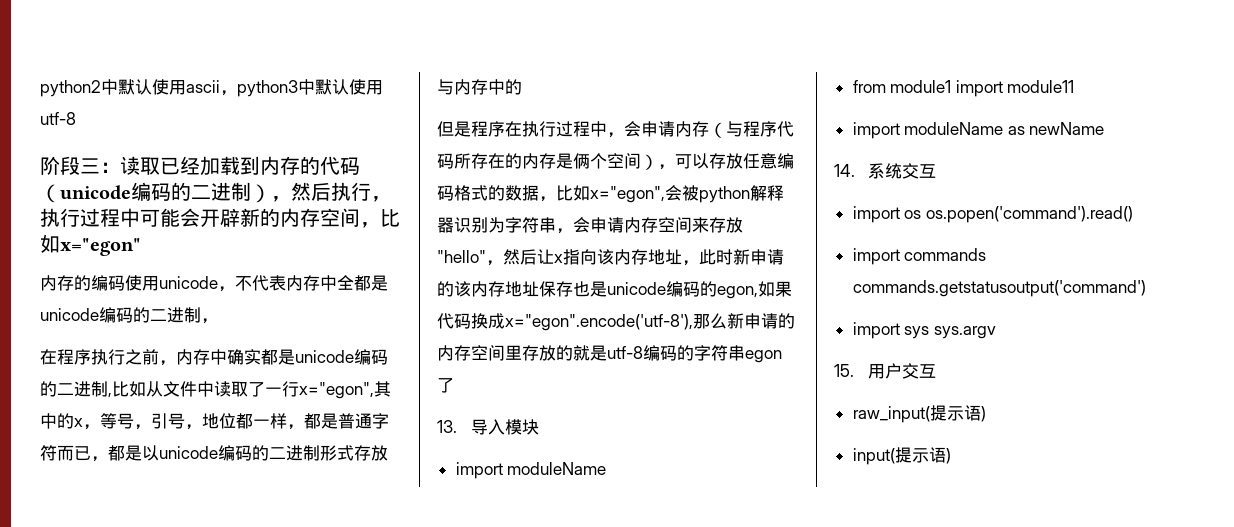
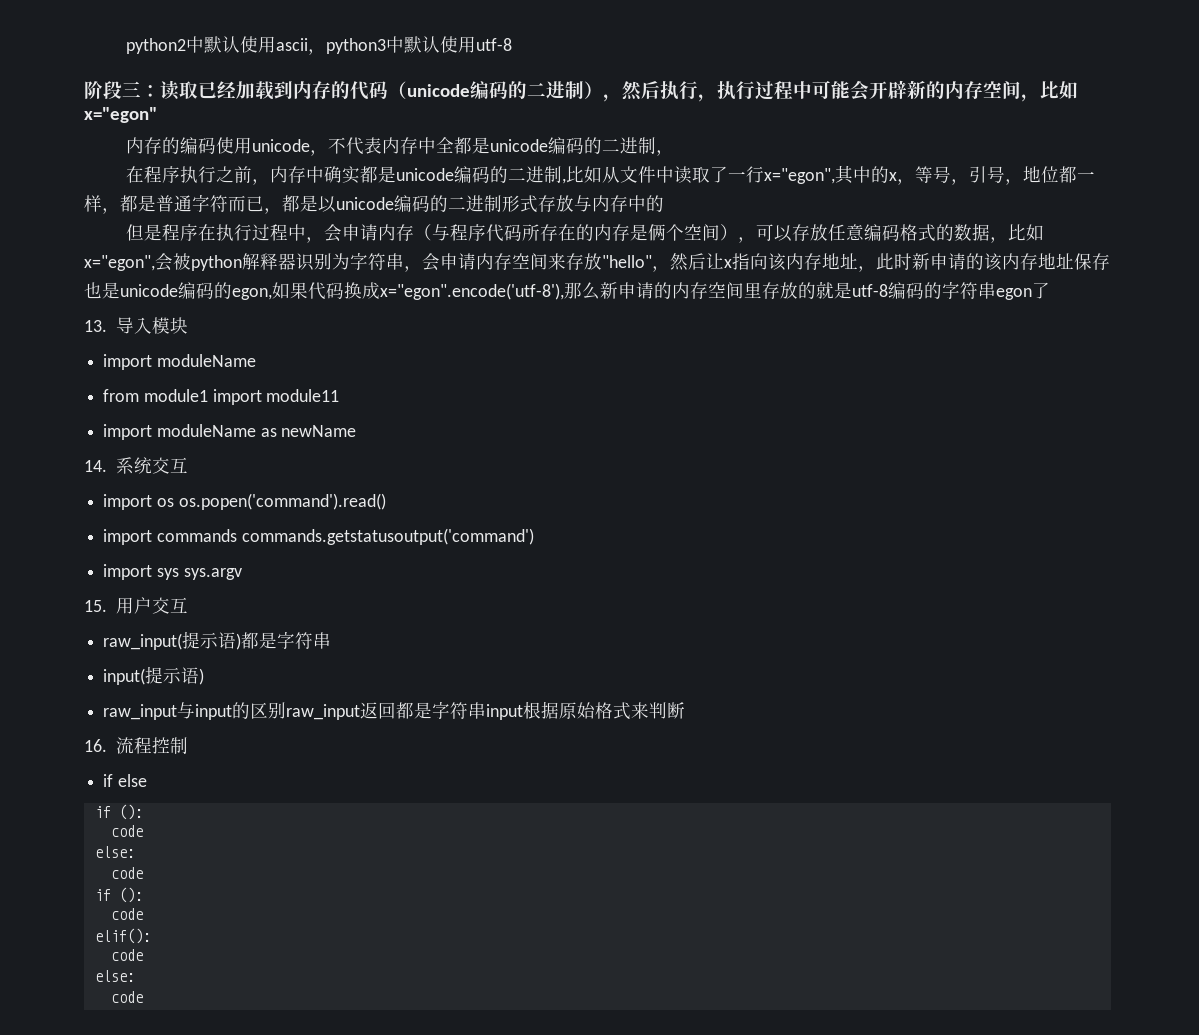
- raw_input(提示语)
+ raw_input(提示语)都是字符串
+ raw_input与input的区别raw_input返回都是字符串input根据原始格式来判断
+ 16.流程控制
+ if else
+ if ():
+ code
+ else:
+ code
+ if ():
+ code
+ elif():
+ code
+ else:
+ code

